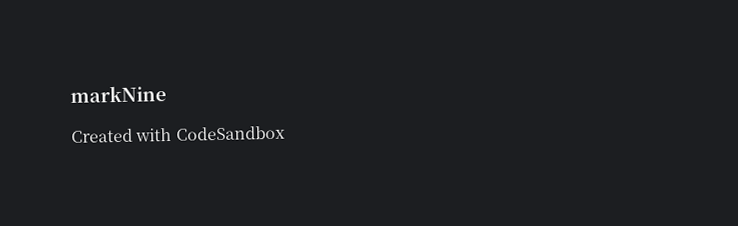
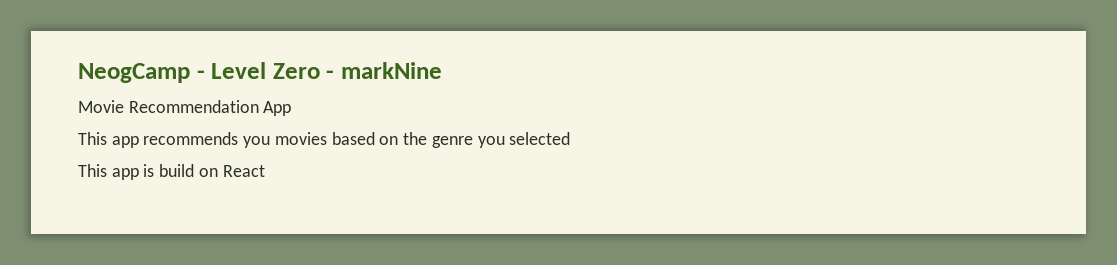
- markNine
- Created with CodeSandbox
+ NeogCamp - Level Zero - markNine
+ Movie Recommendation App
+ This app recommends you movies based on the genre you selected
+ This app is build on React

